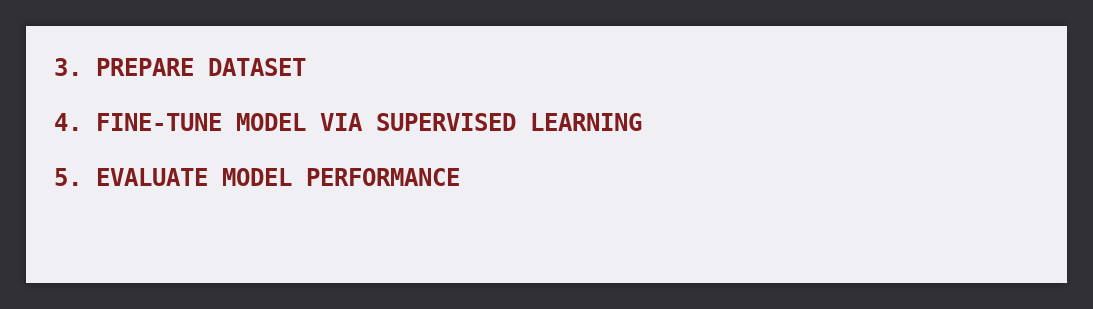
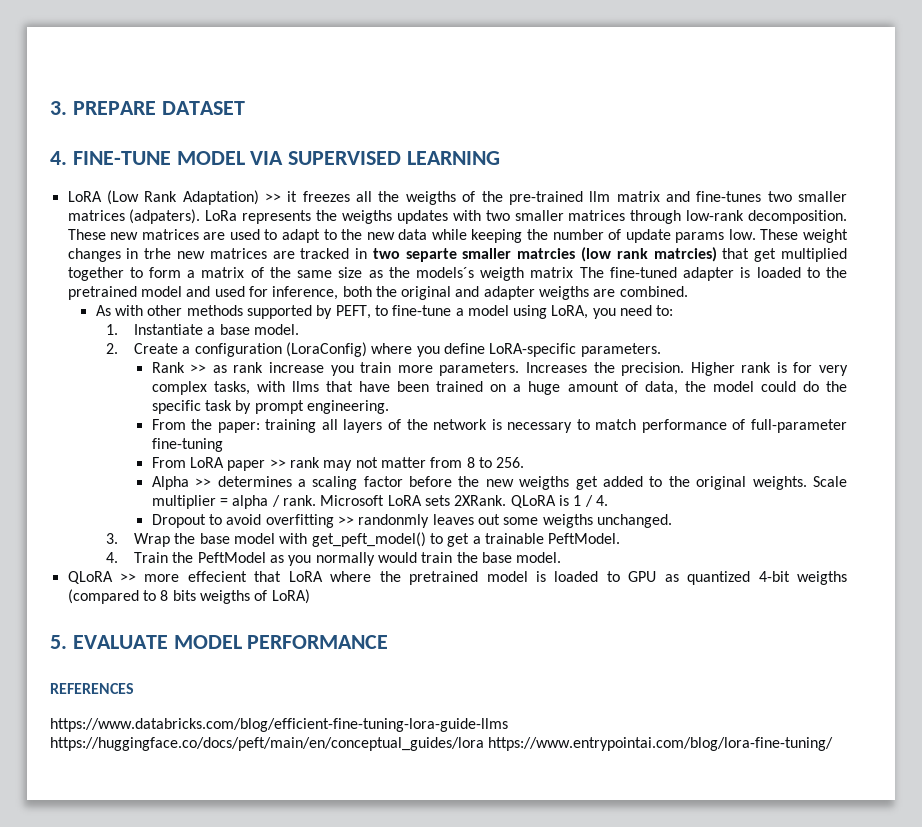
+ LoRA (Low Rank Adaptation) >> it freezes all the weigths of the pre-trained llm matrix and fine-tunes two smaller matrices (adpaters). LoRa represents the weigths updates with two smaller matrices through low-rank decomposition. These new matrices are used to adapt to the new data while keeping the number of update params low. These weight changes in trhe new matrices are tracked in two separte smaller matrcies (low rank matrcies) that get multiplied together to form a matrix of the same size as the models´s weigth matrix The fine-tuned adapter is loaded to the pretrained model and used for inference, both the original and adapter weigths are combined.
+ As with other methods supported by PEFT, to fine-tune a model using LoRA, you need to:
+ 1. Instantiate a base model.
+ 2. Create a configuration (LoraConfig) where you define LoRA-specific parameters.
+ Rank >> as rank increase you train more parameters. Increases the precision. Higher rank is for very complex tasks, with llms that have been trained on a huge amount of data, the model could do the specific task by prompt engineering.
+ From the paper: training all layers of the network is necessary to match performance of full-parameter fine-tuning
+ From LoRA paper >> rank may not matter from 8 to 256.
+ Alpha >> determines a scaling factor before the new weigths get added to the original weights. Scale multiplier = alpha / rank. Microsoft LoRA sets 2XRank. QLoRA is 1 / 4.
+ Dropout to avoid overfitting >> randonmly leaves out some weigths unchanged.
+ 3. Wrap the base model with get_peft_model() to get a trainable PeftModel.
+ 4. Train the PeftModel as you normally would train the base model.
+ QLoRA >> more effecient that LoRA where the pretrained model is loaded to GPU as quantized 4-bit weigths (compared to 8 bits weigths of LoRA)
+ REFERENCES
+ https://www.databricks.com/blog/efficient-fine-tuning-lora-guide-llms https://huggingface.co/docs/peft/main/en/conceptual_guides/lora https://www.entrypointai.com/blog/lora-fine-tuning/

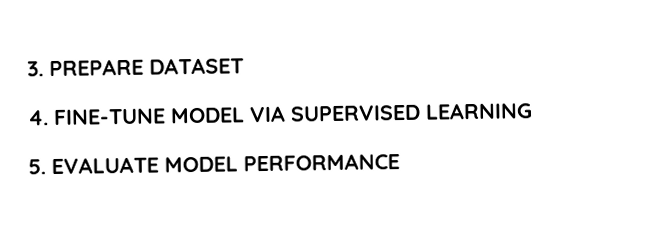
- LoRA (Low Rank Adaptation) >> it freezes all the weigths of the pre-trained llm matrix and fine-tunes two smaller matrices (adpaters). LoRa represents the weigths updates with two smaller matrices through low-rank decomposition. These new matrices are used to adapt to the new data while keeping the number of update params low. These weight changes in trhe new matrices are tracked in two separte smaller matrcies (low rank matrcies) that get multiplied together to form a matrix of the same size as the models´s weigth matrix The fine-tuned adapter is loaded to the pretrained model and used for inference, both the original and adapter weigths are combined.
- As with other methods supported by PEFT, to fine-tune a model using LoRA, you need to:
- 1. Instantiate a base model.
- 2. Create a configuration (LoraConfig) where you define LoRA-specific parameters.
- Rank >> as rank increase you train more parameters. Increases the precision. Higher rank is for very complex tasks, with llms that have been trained on a huge amount of data, the model could do the specific task by prompt engineering.
- From the paper: training all layers of the network is necessary to match performance of full-parameter fine-tuning
- From LoRA paper >> rank may not matter from 8 to 256.
- Alpha >> determines a scaling factor before the new weigths get added to the original weights. Scale multiplier = alpha / rank. Microsoft LoRA sets 2XRank. QLoRA is 1 / 4.
- Dropout to avoid overfitting >> randonmly leaves out some weigths unchanged.
- 3. Wrap the base model with get_peft_model() to get a trainable PeftModel.
- 4. Train the PeftModel as you normally would train the base model.
- QLoRA >> more effecient that LoRA where the pretrained model is loaded to GPU as quantized 4-bit weigths (compared to 8 bits weigths of LoRA)
- REFERENCES
- https://www.databricks.com/blog/efficient-fine-tuning-lora-guide-llms https://huggingface.co/docs/peft/main/en/conceptual_guides/lora https://www.entrypointai.com/blog/lora-fine-tuning/

